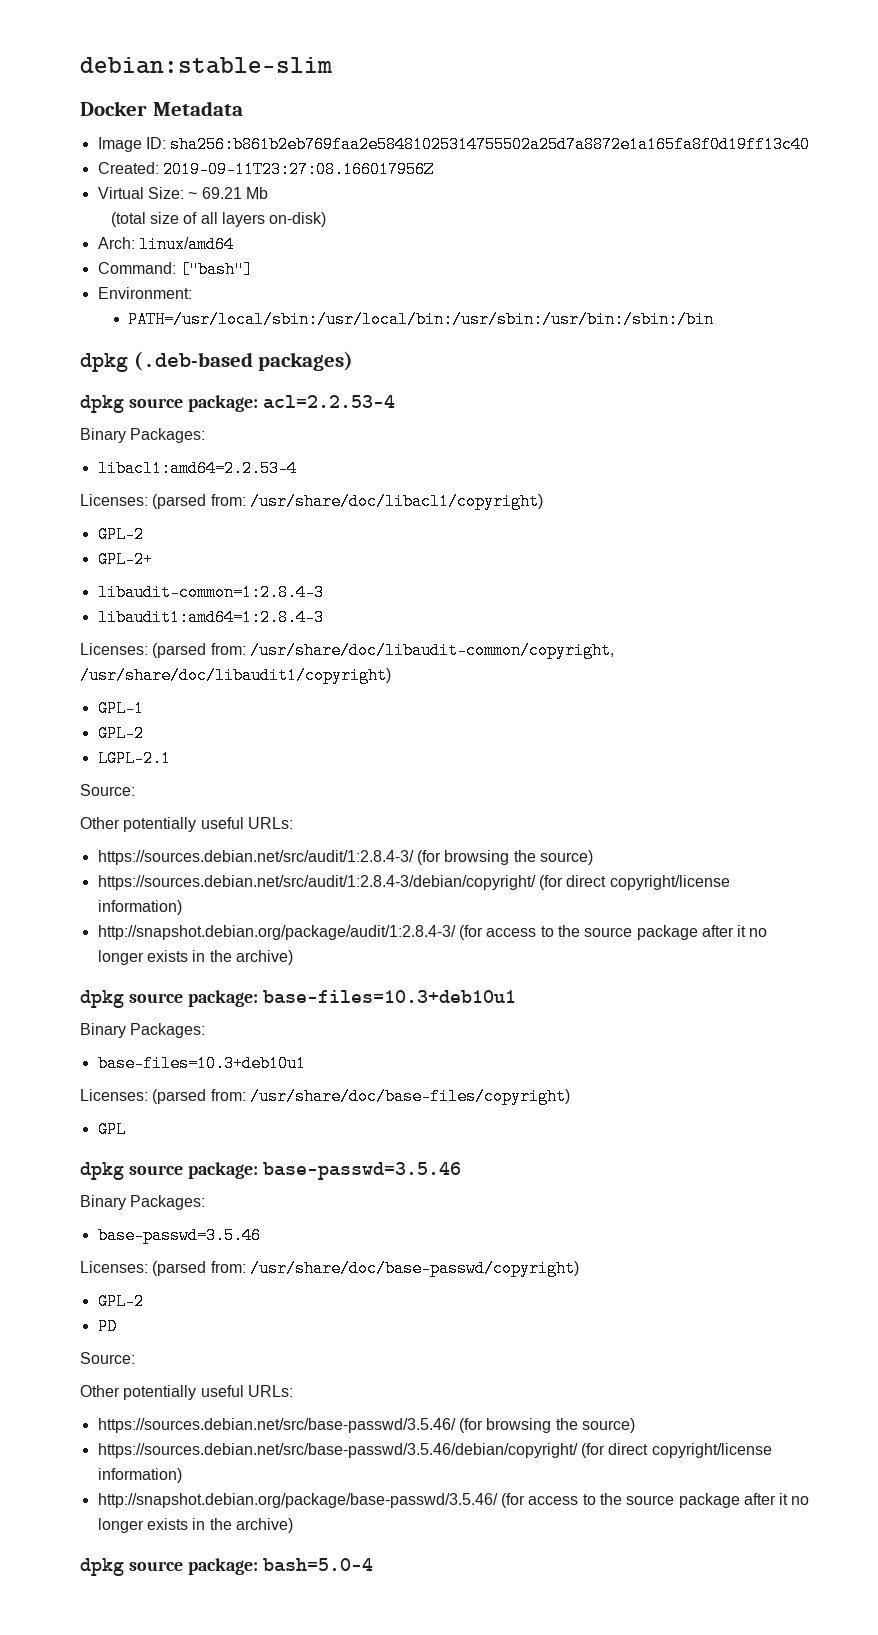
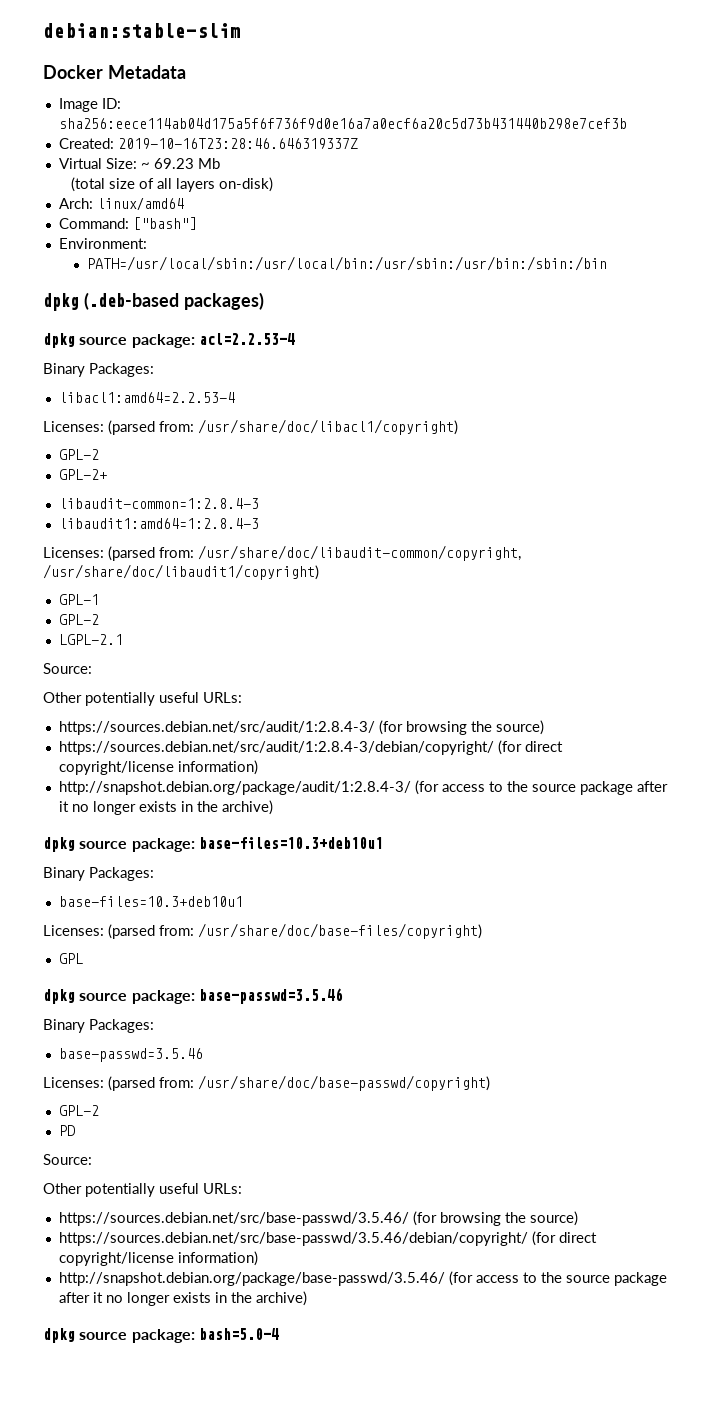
- Image ID: sha256:b861b2eb769faa2e58481025314755502a25d7a8872e1a165fa8f0d19ff13c40
+ Image ID: sha256:eece114ab04d175a5f6f736f9d0e16a7a0ecf6a20c5d73b431440b298e7cef3b
- Created: 2019-09-11T23:27:08.166017956Z
+ Created: 2019-10-16T23:28:46.646319337Z
- Virtual Size: ~ 69.21 Mb
+ Virtual Size: ~ 69.23 Mb

